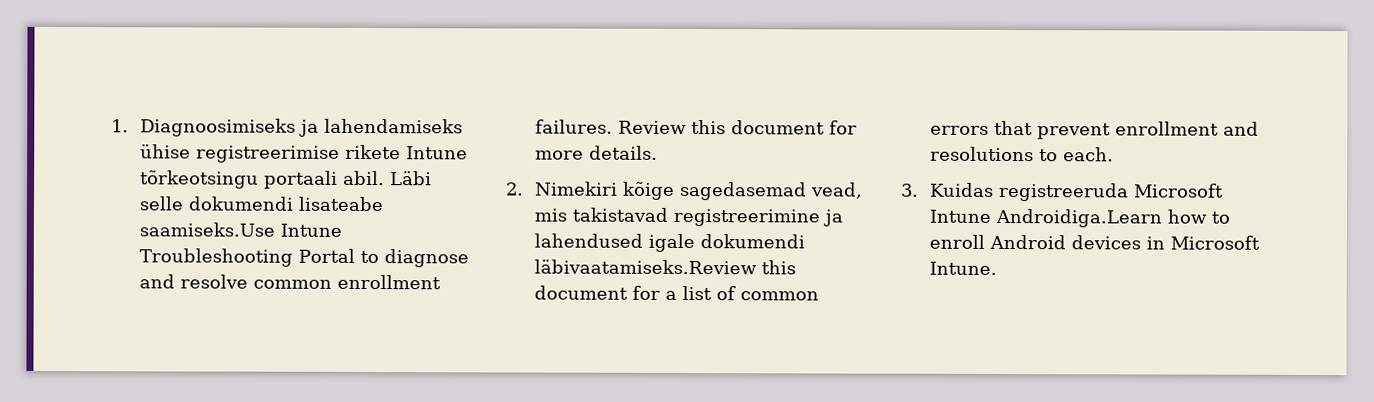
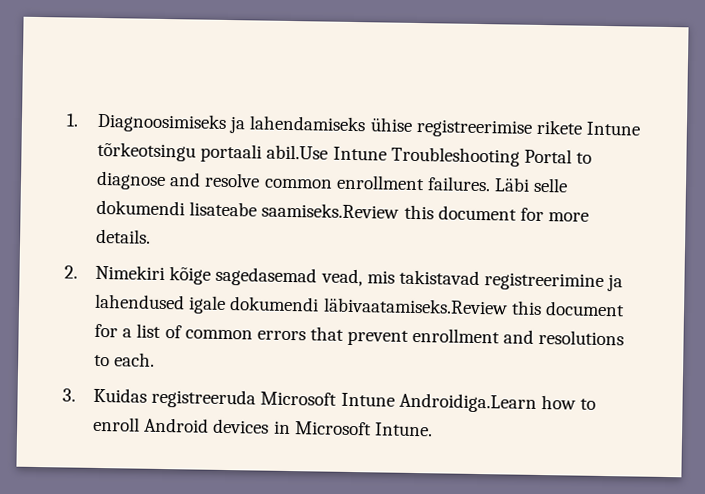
- 1. Diagnoosimiseks ja lahendamiseks ühise registreerimise rikete Intune tõrkeotsingu portaali abil. Läbi selle dokumendi lisateabe saamiseks.Use Intune Troubleshooting Portal to diagnose and resolve common enrollment failures.
+ 1. Diagnoosimiseks ja lahendamiseks ühise registreerimise rikete Intune tõrkeotsingu portaali abil.Use Intune Troubleshooting Portal to diagnose and resolve common enrollment failures.
- Review this document for more details.
+ Läbi selle dokumendi lisateabe saamiseks.Review this document for more details.

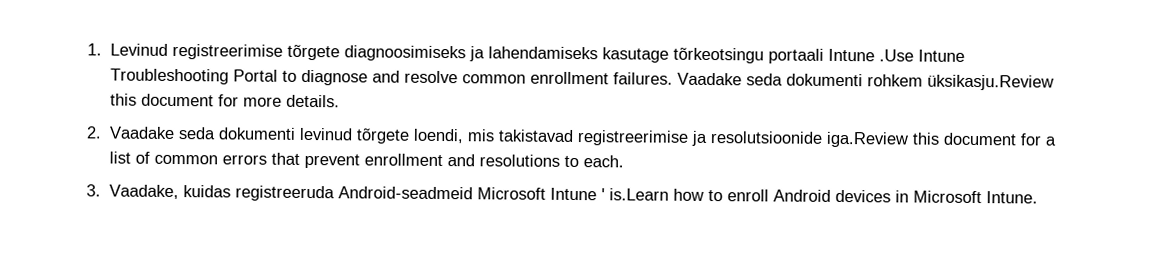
- 1. Diagnoosimiseks ja lahendamiseks ühise registreerimise rikete Intune tõrkeotsingu portaali abil.Use Intune Troubleshooting Portal to diagnose and resolve common enrollment failures.
+ 1. Levinud registreerimise tõrgete diagnoosimiseks ja lahendamiseks kasutage tõrkeotsingu portaali Intune .Use Intune Troubleshooting Portal to diagnose and resolve common enrollment failures.
- Läbi selle dokumendi lisateabe saamiseks.Review this document for more details.
+ Vaadake seda dokumenti rohkem üksikasju.Review this document for more details.
- 2. Nimekiri kõige sagedasemad vead, mis takistavad registreerimine ja lahendused igale dokumendi läbivaatamiseks.Review this document for a list of common errors that prevent enrollment and resolutions to each.
+ 2. Vaadake seda dokumenti levinud tõrgete loendi, mis takistavad registreerimise ja resolutsioonide iga.Review this document for a list of common errors that prevent enrollment and resolutions to each.
- 3. Kuidas registreeruda Microsoft Intune Androidiga.Learn how to enroll Android devices in Microsoft Intune.
+ 3. Vaadake, kuidas registreeruda Android-seadmeid Microsoft Intune ' is.Learn how to enroll Android devices in Microsoft Intune.

